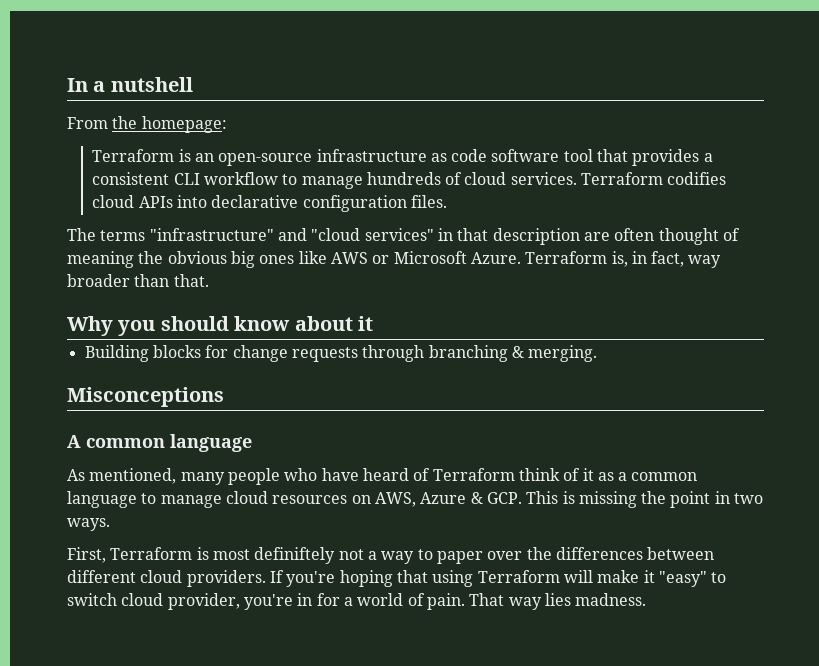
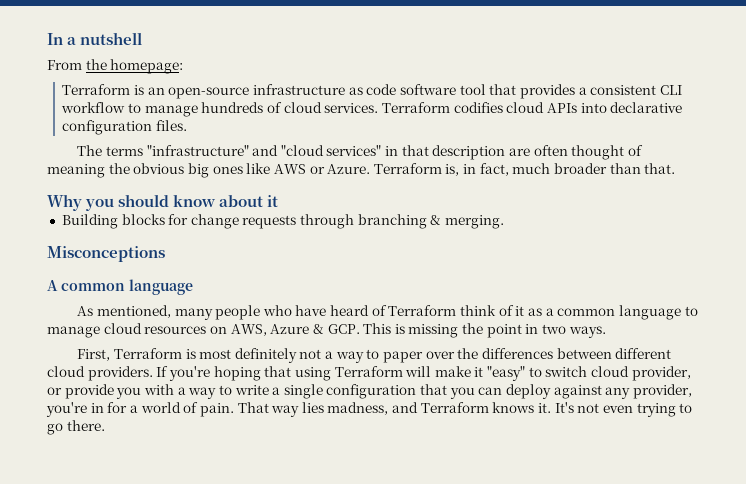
- The terms "infrastructure" and "cloud services" in that description are often thought of meaning the obvious big ones like AWS or Microsoft Azure.
+ The terms "infrastructure" and "cloud services" in that description are often thought of meaning the obvious big ones like AWS or Azure.
- Terraform is, in fact, way broader than that.
+ Terraform is, in fact, much broader than that.
- First, Terraform is most definiftely not a way to paper over the differences between different cloud providers.
+ First, Terraform is most definitely not a way to paper over the differences between different cloud providers.
- If you're hoping that using Terraform will make it "easy" to switch cloud provider, you're in for a world of pain.
+ If you're hoping that using Terraform will make it "easy" to switch cloud provider, or provide you with a way to write a single configuration that you can deploy against any provider, you're in for a world of pain.
- That way lies madness.
+ That way lies madness, and Terraform knows it. It's not even trying to go there.

